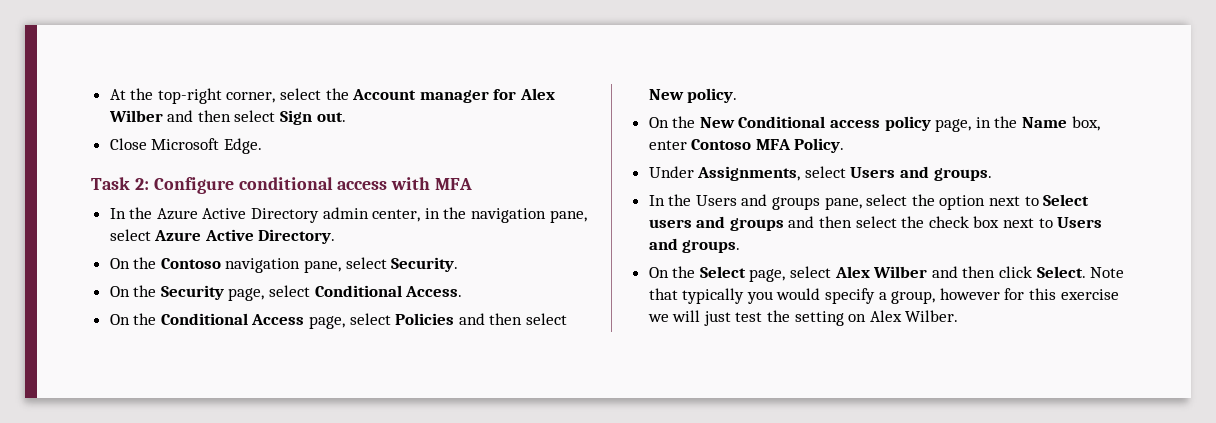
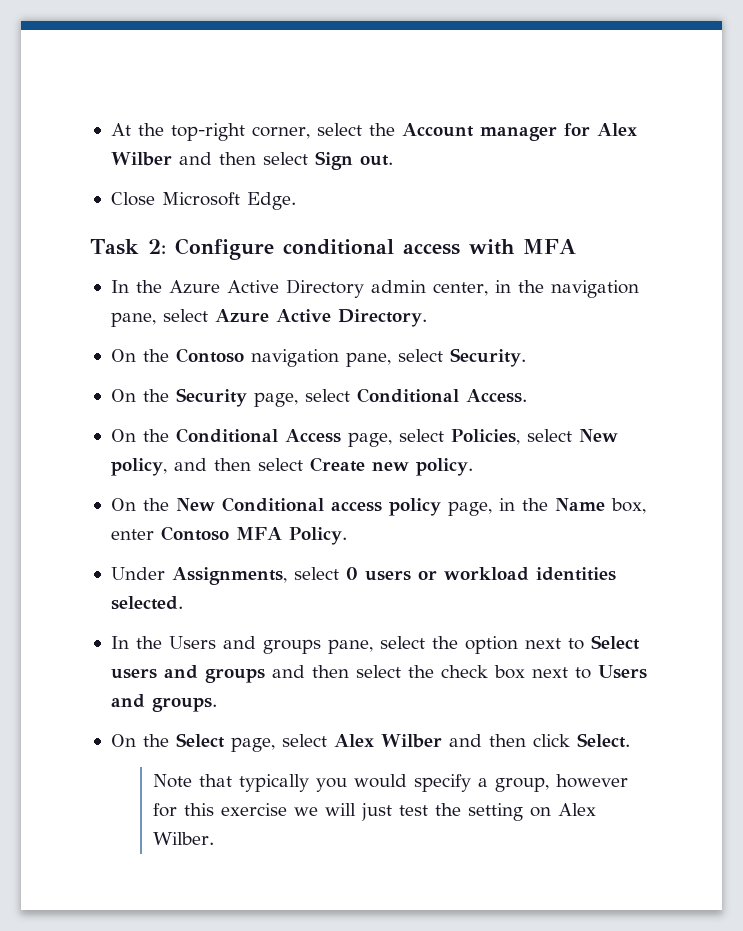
- On the Conditional Access page, select Policies and then select New policy.
+ On the Conditional Access page, select Policies, select New policy, and then select Create new policy.
- Under Assignments, select Users and groups.
+ Under Assignments, select 0 users or workload identities selected.
- On the Select page, select Alex Wilber and then click Select. Note that typically you would specify a group, however for this exercise we will just test the setting on Alex Wilber.
+ On the Select page, select Alex Wilber and then click Select.
+ Note that typically you would specify a group, however for this exercise we will just test the setting on Alex Wilber.

